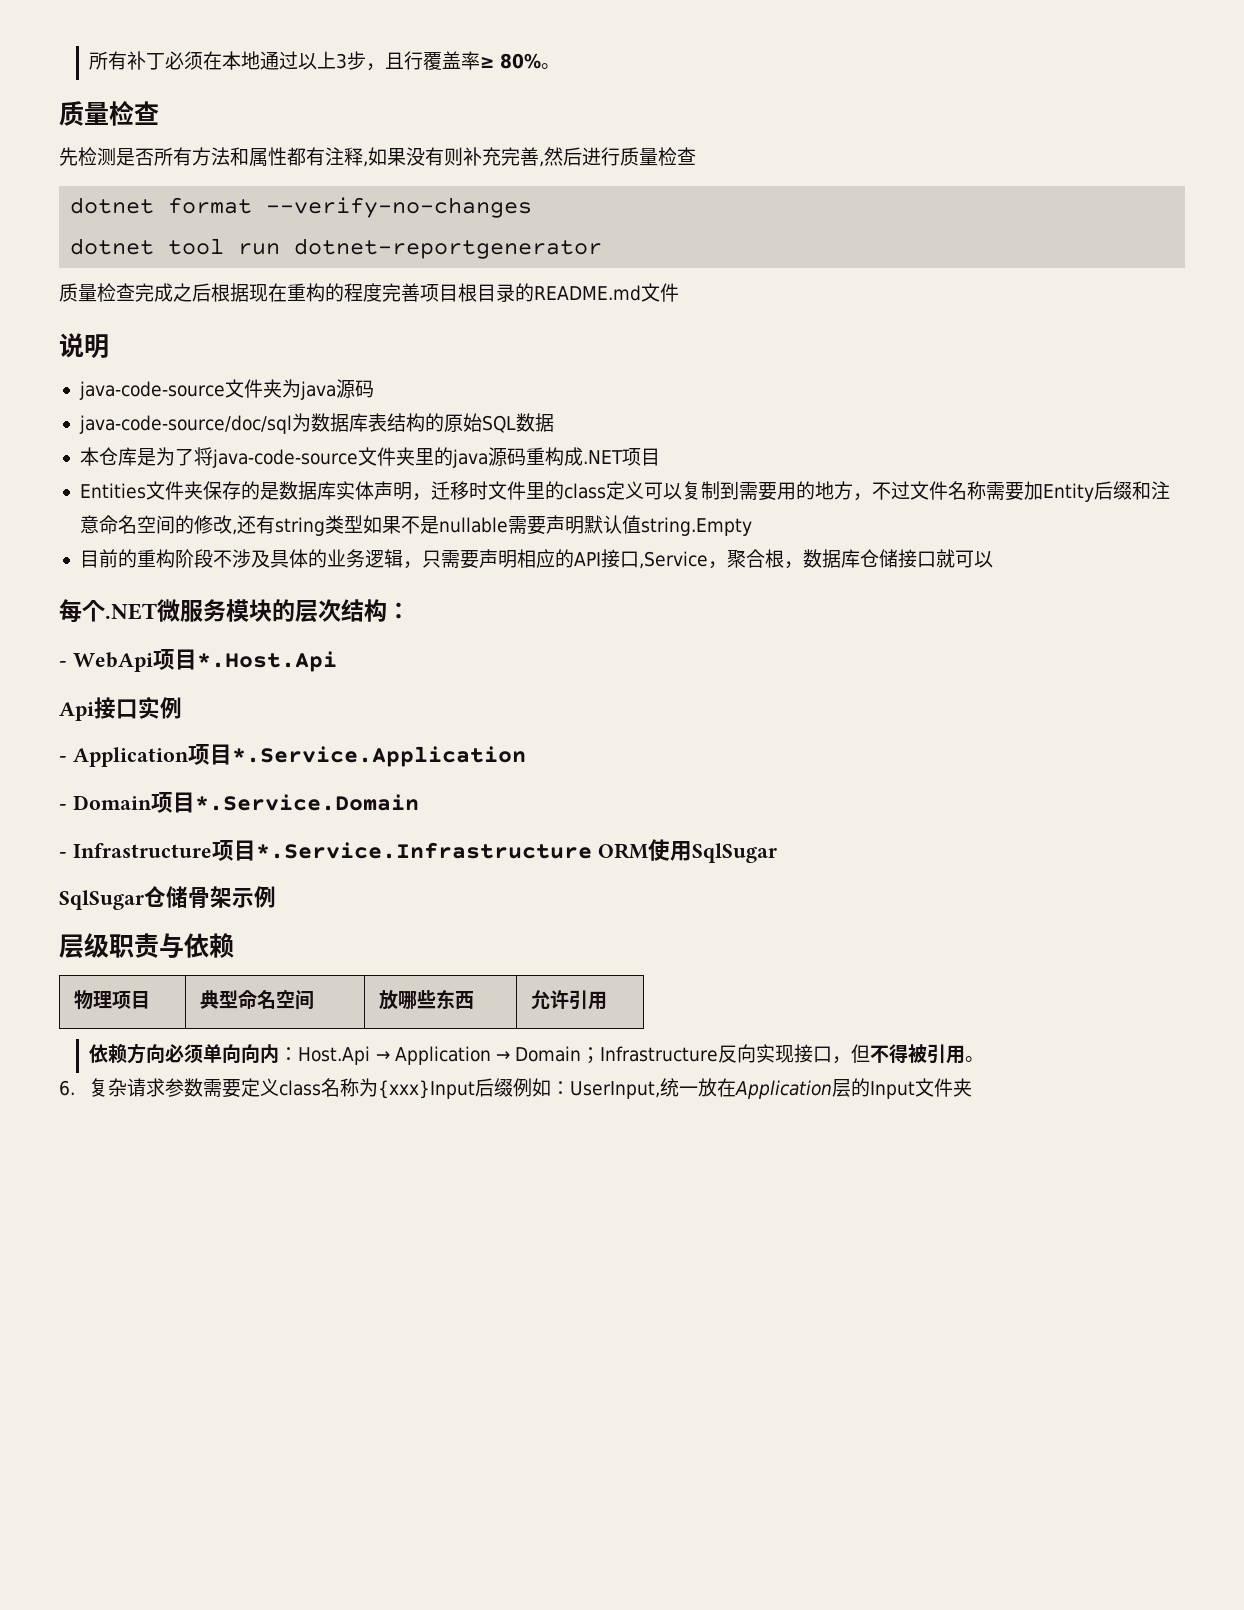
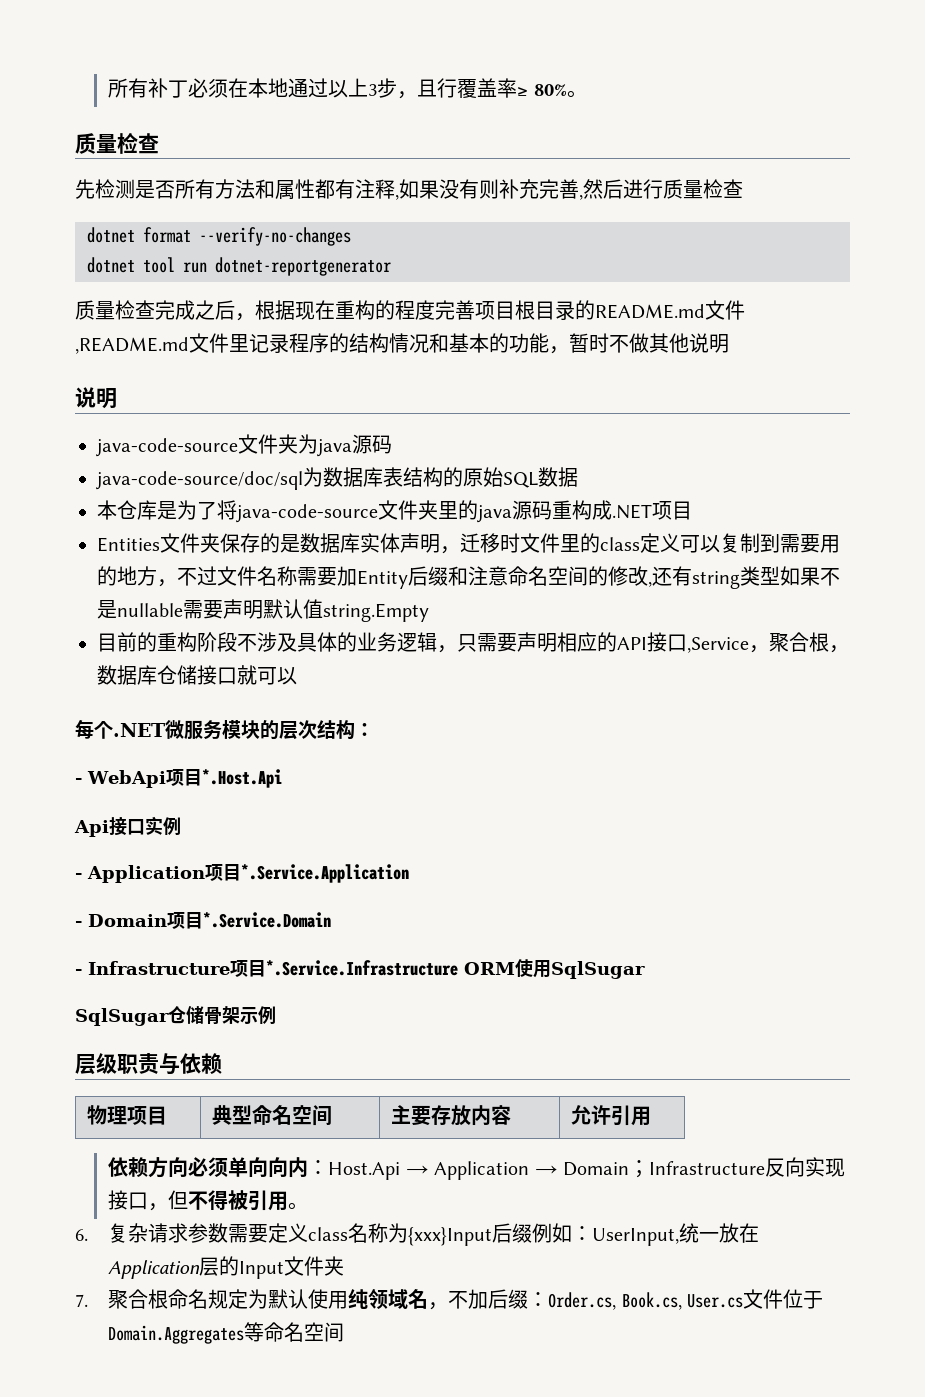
- 质量检查完成之后根据现在重构的程度完善项目根目录的README.md文件
+ 质量检查完成之后，根据现在重构的程度完善项目根目录的README.md文件,README.md文件里记录程序的结构情况和基本的功能，暂时不做其他说明
- 物理项目 | 典型命名空间 | 放哪些东西 | 允许引用
+ 物理项目 | 典型命名空间 | 主要存放内容 | 允许引用
+ 7.聚合根命名规定为默认使用纯领域名，不加后缀：Order.cs, Book.cs, User.cs文件位于Domain.Aggregates等命名空间

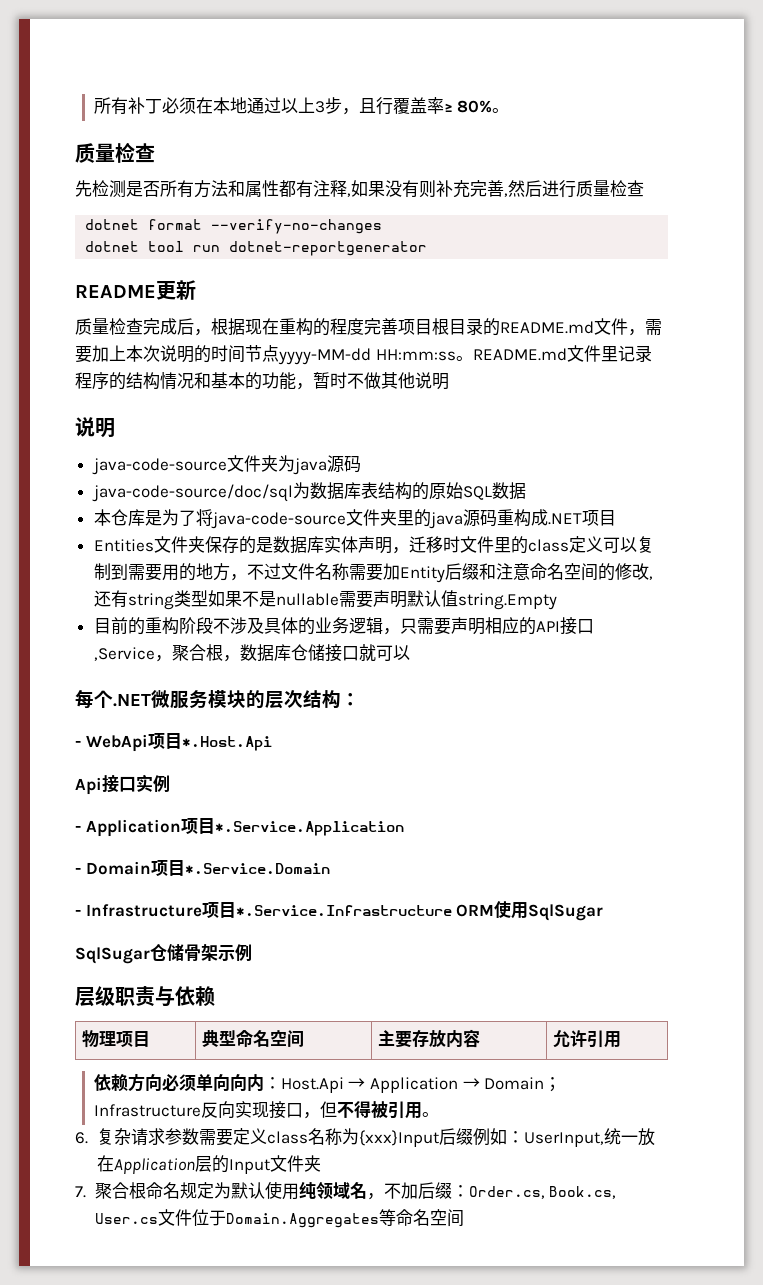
+ README更新
- 质量检查完成之后，根据现在重构的程度完善项目根目录的README.md文件,README.md文件里记录程序的结构情况和基本的功能，暂时不做其他说明
+ 质量检查完成后，根据现在重构的程度完善项目根目录的README.md文件，需要加上本次说明的时间节点yyyy-MM-dd HH:mm:ss。README.md文件里记录程序的结构情况和基本的功能，暂时不做其他说明

